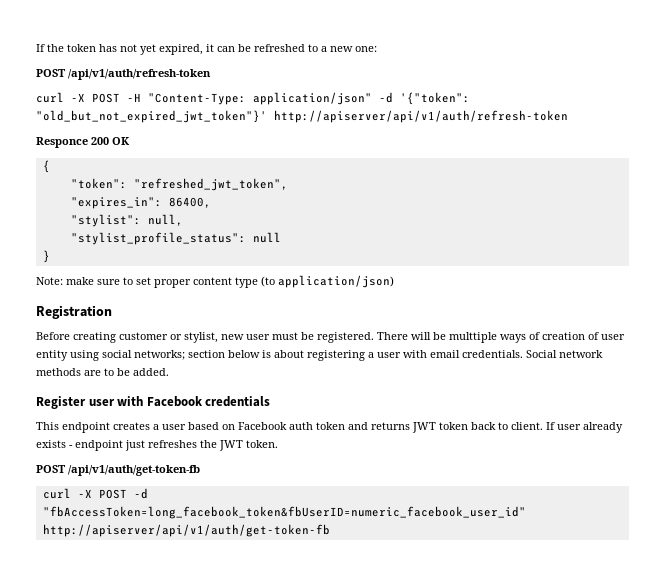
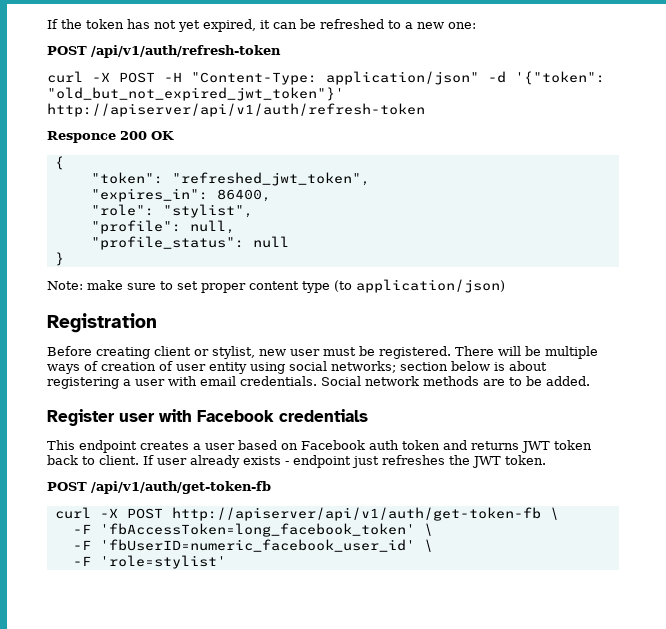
- "stylist": null,
+ "role": "stylist",
+ "profile": null,
- "stylist_profile_status": null
+ "profile_status": null
- Before creating customer or stylist, new user must be registered.
+ Before creating client or stylist, new user must be registered.
- There will be multtiple ways of creation of user entity using social networks; section below is about registering a user with email credentials.
+ There will be multiple ways of creation of user entity using social networks; section below is about registering a user with email credentials.
- curl -X POST -d "fbAccessToken=long_facebook_token&fbUserID=numeric_facebook_user_id" http://apiserver/api/v1/auth/get-token-fb
+ curl -X POST http://apiserver/api/v1/auth/get-token-fb \
+ -F 'fbAccessToken=long_facebook_token' \
+ -F 'fbUserID=numeric_facebook_user_id' \
+ -F 'role=stylist'

